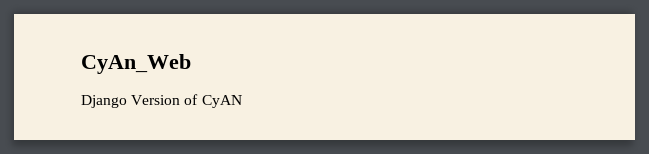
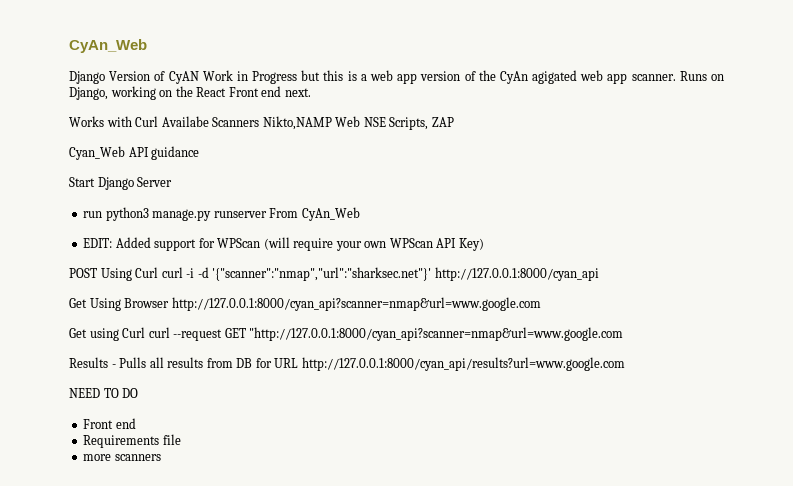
- Django Version of CyAN
+ Django Version of CyAN Work in Progress but this is a web app version of the CyAn agigated web app scanner. Runs on Django, working on the React Front end next.
+ Works with Curl Availabe Scanners Nikto,NAMP Web NSE Scripts, ZAP
+ Cyan_Web API guidance
+ Start Django Server
+ run python3 manage.py runserver From CyAn_Web
+ EDIT: Added support for WPScan (will require your own WPScan API Key)
+ POST Using Curl curl -i -d '{"scanner":"nmap","url":"sharksec.net"}' http://127.0.0.1:8000/cyan_api
+ Get Using Browser http://127.0.0.1:8000/cyan_api?scanner=nmap&url=www.google.com
+ Get using Curl curl --request GET "http://127.0.0.1:8000/cyan_api?scanner=nmap&url=www.google.com
+ Results - Pulls all results from DB for URL http://127.0.0.1:8000/cyan_api/results?url=www.google.com
+ NEED TO DO
+ Front end
+ Requirements file
+ more scanners

